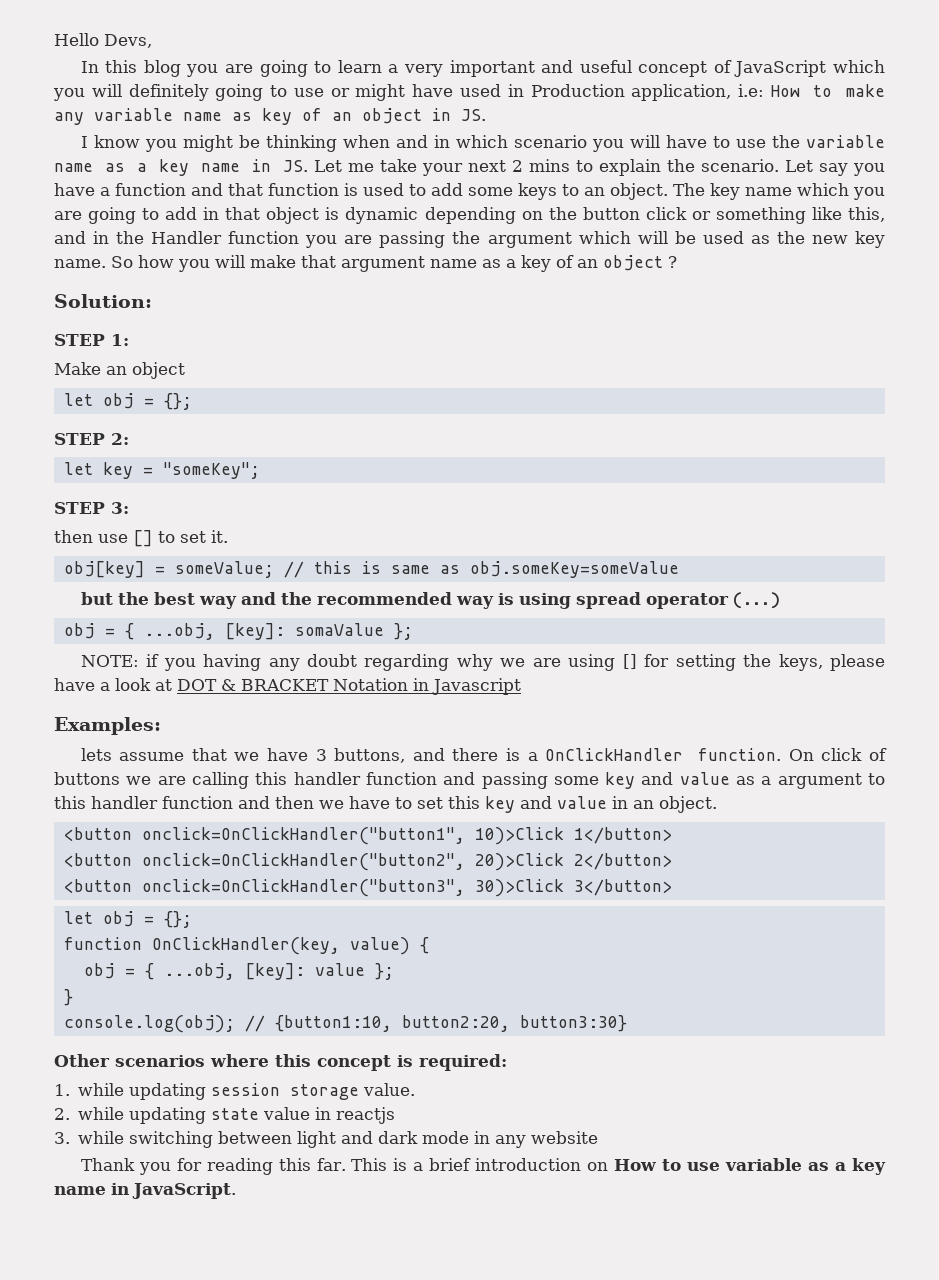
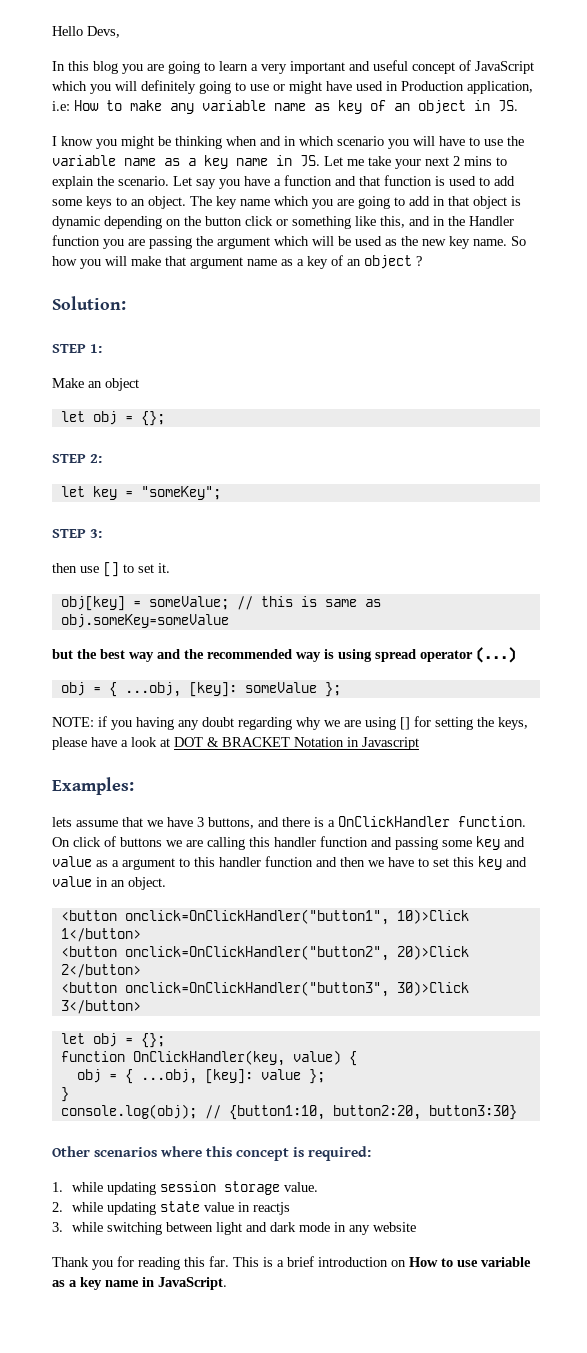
- obj = { ...obj, [key]: somaValue };
+ obj = { ...obj, [key]: someValue };

